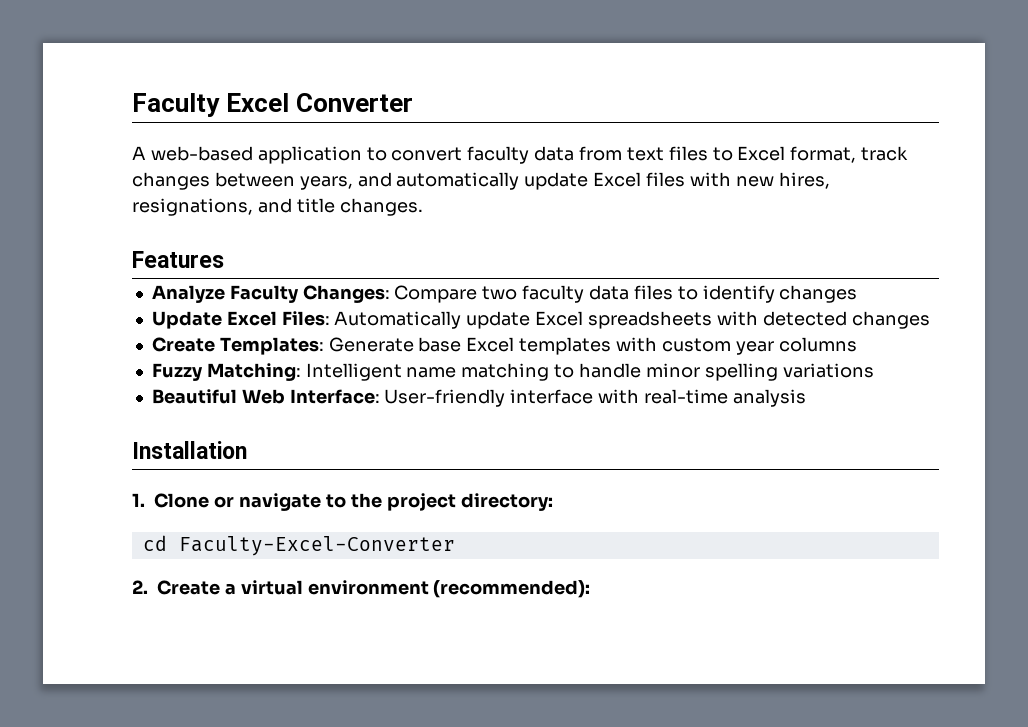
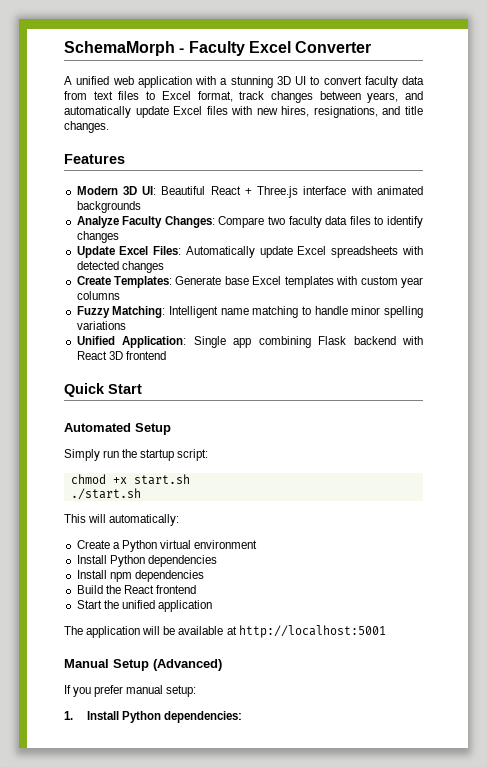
- Faculty Excel Converter
+ SchemaMorph - Faculty Excel Converter
- A web-based application to convert faculty data from text files to Excel format, track changes between years, and automatically update Excel files with new hires, resignations, and title changes.
+ A unified web application with a stunning 3D UI to convert faculty data from text files to Excel format, track changes between years, and automatically update Excel files with new hires, resignations, and title changes.
+ Modern 3D UI: Beautiful React + Three.js interface with animated backgrounds
- Beautiful Web Interface: User-friendly interface with real-time analysis
- Installation
- 1. Clone or navigate to the project directory:
- cd Faculty-Excel-Converter
- 2. Create a virtual environment (recommended):
+ Unified Application: Single app combining Flask backend with React 3D frontend
+ Quick Start
+ Automated Setup
+ Simply run the startup script:
+ chmod +x start.sh
+ ./start.sh
+ This will automatically:
+ Create a Python virtual environment
+ Install Python dependencies
+ Install npm dependencies
+ Build the React frontend
+ Start the unified application
+ The application will be available at http://localhost:5001
+ Manual Setup (Advanced)
+ If you prefer manual setup:
+ 1. Install Python dependencies:

